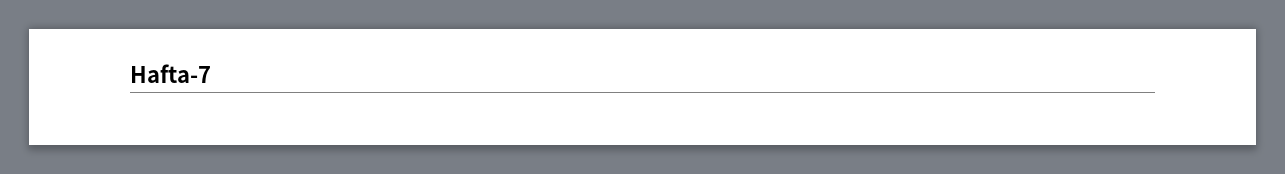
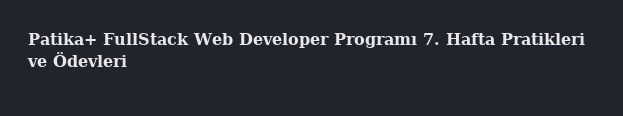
- Hafta-7
+ Patika+ FullStack Web Developer Programı 7. Hafta Pratikleri ve Ödevleri

